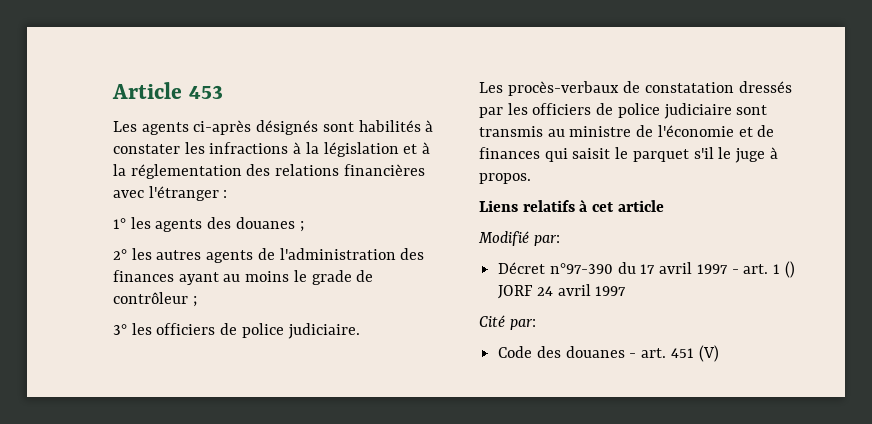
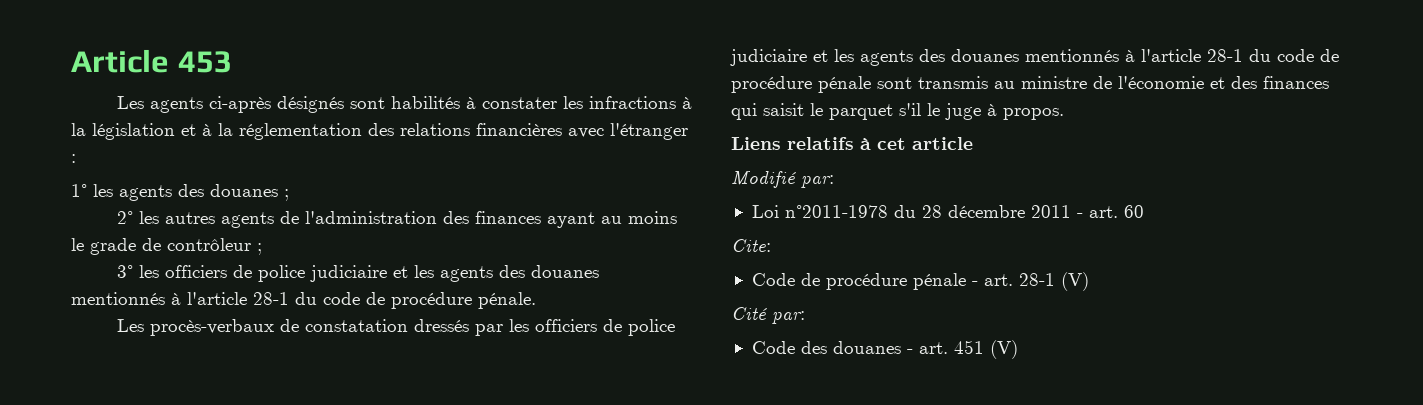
- 3° les officiers de police judiciaire.
+ 3° les officiers de police judiciaire et les agents des douanes mentionnés à l'article 28-1 du code de procédure pénale.
- Les procès-verbaux de constatation dressés par les officiers de police judiciaire sont transmis au ministre de l'économie et de finances qui saisit le parquet s'il le juge à propos.
+ Les procès-verbaux de constatation dressés par les officiers de police judiciaire et les agents des douanes mentionnés à l'article 28-1 du code de procédure pénale sont transmis au ministre de l'économie et des finances qui saisit le parquet s'il le juge à propos.
- Décret n°97-390 du 17 avril 1997 - art. 1 () JORF 24 avril 1997
+ Loi n°2011-1978 du 28 décembre 2011 - art. 60
+ Cite:
+ Code de procédure pénale - art. 28-1 (V)

